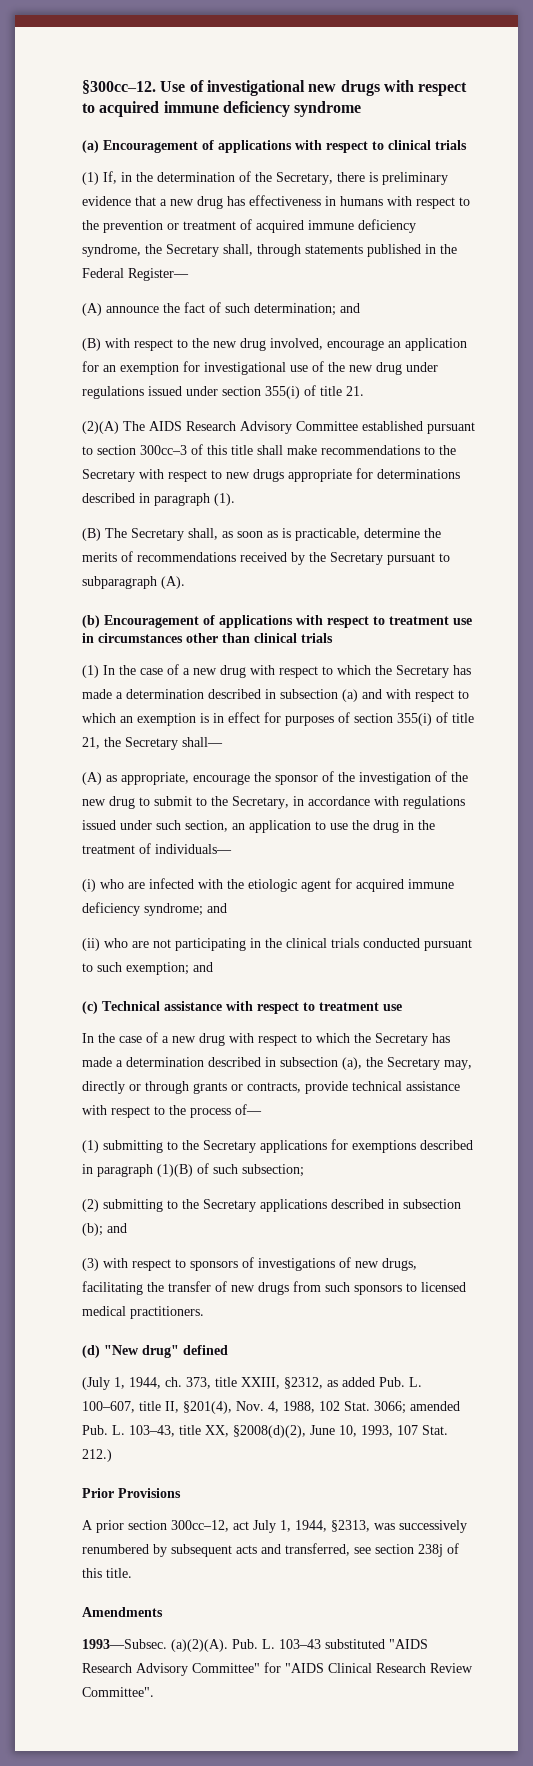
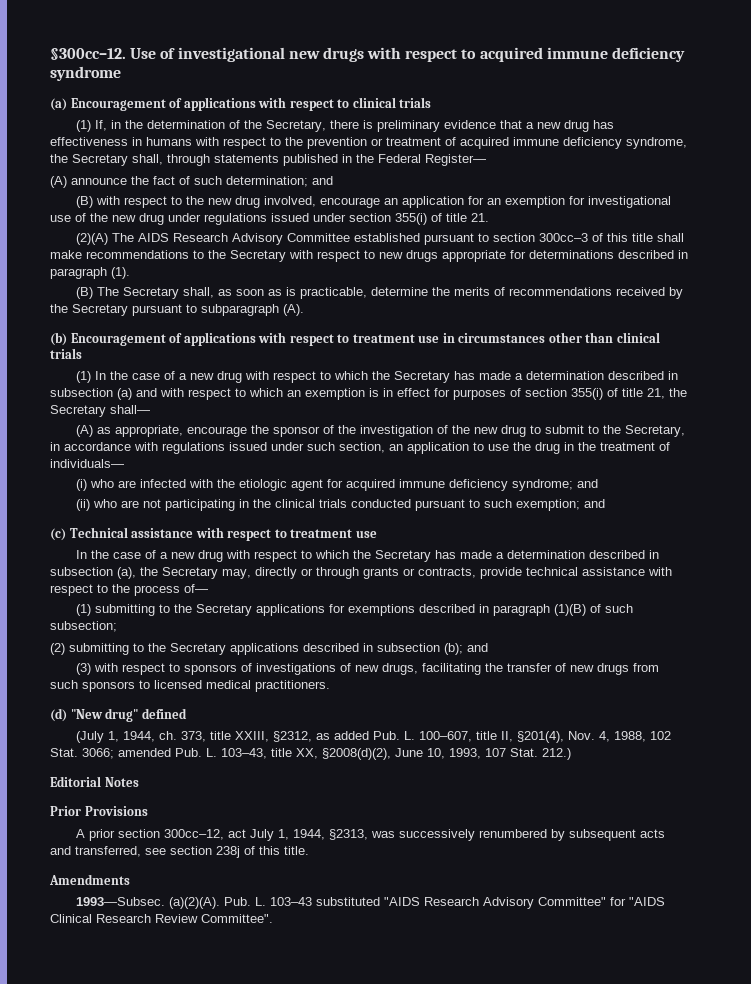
+ Editorial Notes

